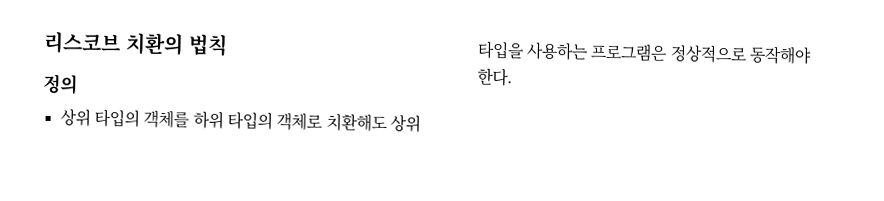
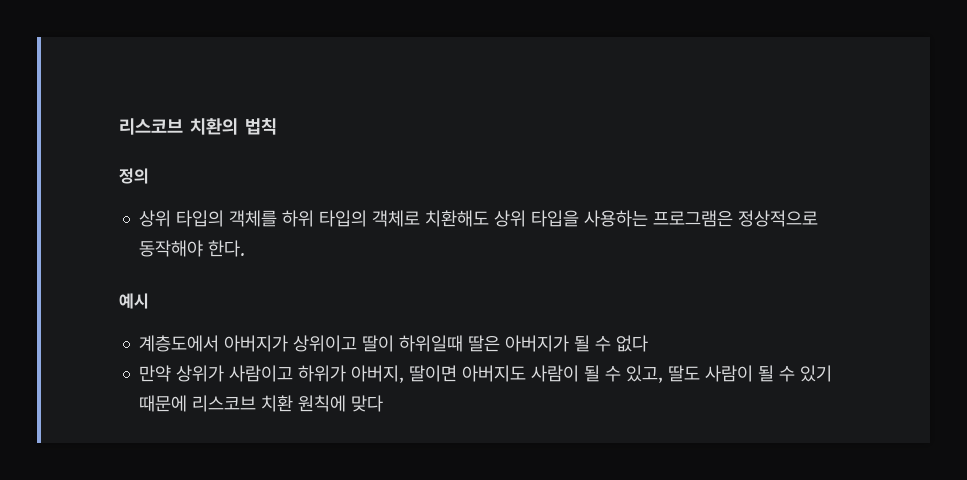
+ 예시
+ 계층도에서 아버지가 상위이고 딸이 하위일때 딸은 아버지가 될 수 없다
+ 만약 상위가 사람이고 하위가 아버지, 딸이면 아버지도 사람이 될 수 있고, 딸도 사람이 될 수 있기 때문에 리스코브 치환 원칙에 맞다

